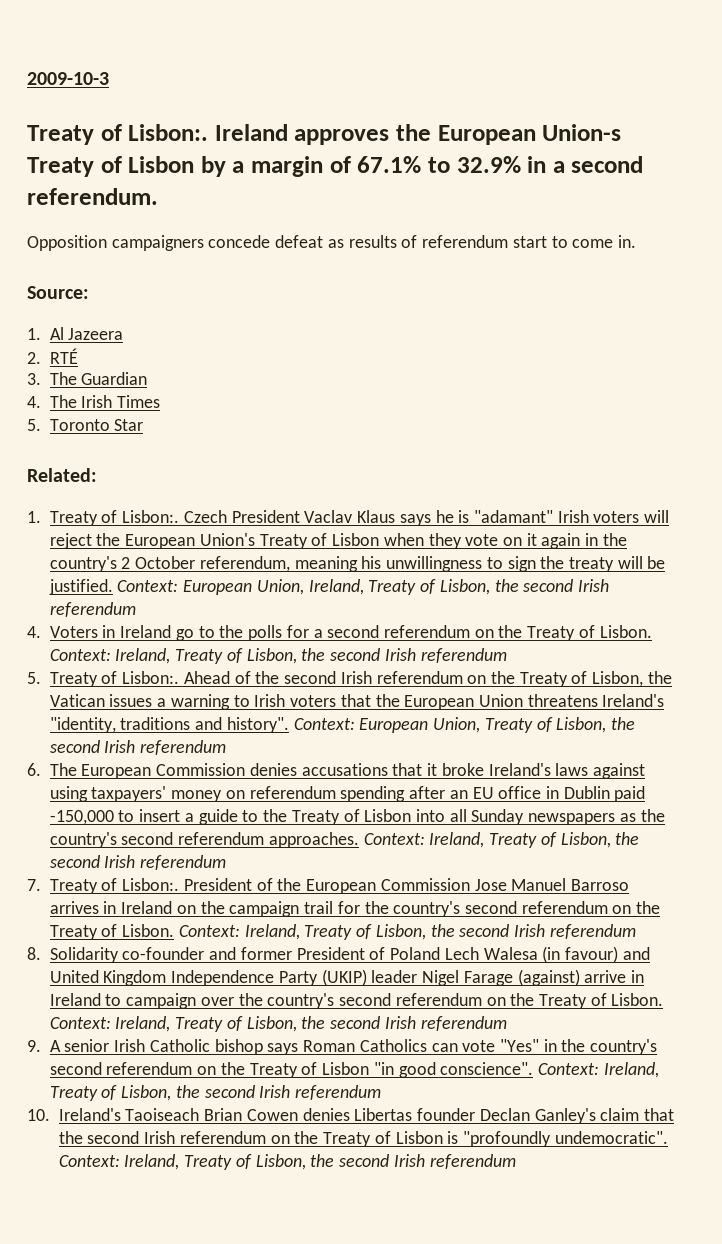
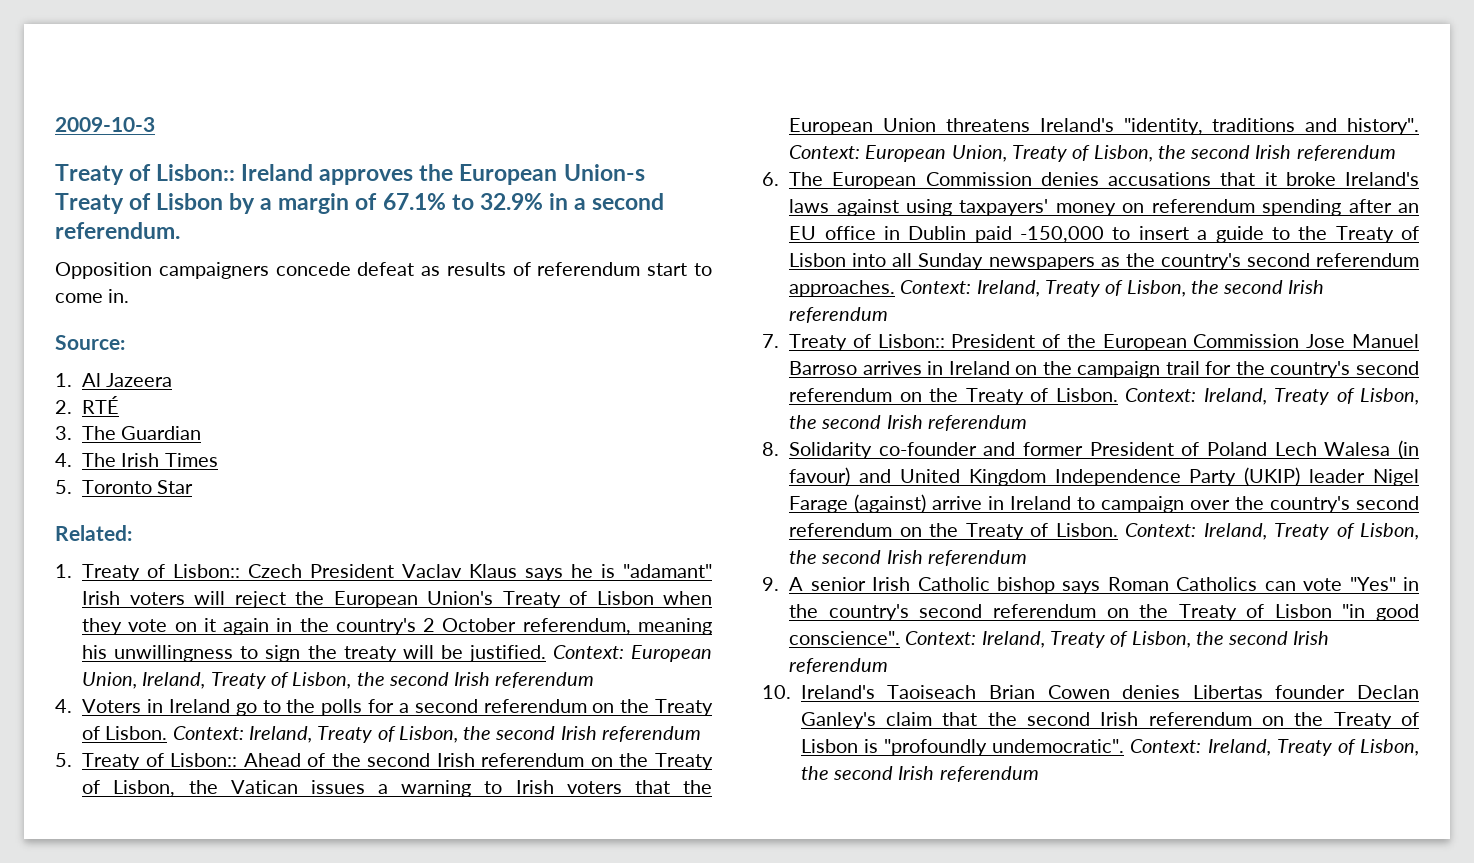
- Treaty of Lisbon:. Ireland approves the European Union-s Treaty of Lisbon by a margin of 67.1% to 32.9% in a second referendum.
+ Treaty of Lisbon:: Ireland approves the European Union-s Treaty of Lisbon by a margin of 67.1% to 32.9% in a second referendum.
- 1. Treaty of Lisbon:. Czech President Vaclav Klaus says he is "adamant" Irish voters will reject the European Union's Treaty of Lisbon when they vote on it again in the country's 2 October referendum, meaning his unwillingness to sign the treaty will be justified.
+ 1. Treaty of Lisbon:: Czech President Vaclav Klaus says he is "adamant" Irish voters will reject the European Union's Treaty of Lisbon when they vote on it again in the country's 2 October referendum, meaning his unwillingness to sign the treaty will be justified.
- 5. Treaty of Lisbon:. Ahead of the second Irish referendum on the Treaty of Lisbon, the Vatican issues a warning to Irish voters that the European Union threatens Ireland's "identity, traditions and history".
+ 5. Treaty of Lisbon:: Ahead of the second Irish referendum on the Treaty of Lisbon, the Vatican issues a warning to Irish voters that the European Union threatens Ireland's "identity, traditions and history".
- 7. Treaty of Lisbon:. President of the European Commission Jose Manuel Barroso arrives in Ireland on the campaign trail for the country's second referendum on the Treaty of Lisbon.
+ 7. Treaty of Lisbon:: President of the European Commission Jose Manuel Barroso arrives in Ireland on the campaign trail for the country's second referendum on the Treaty of Lisbon.

